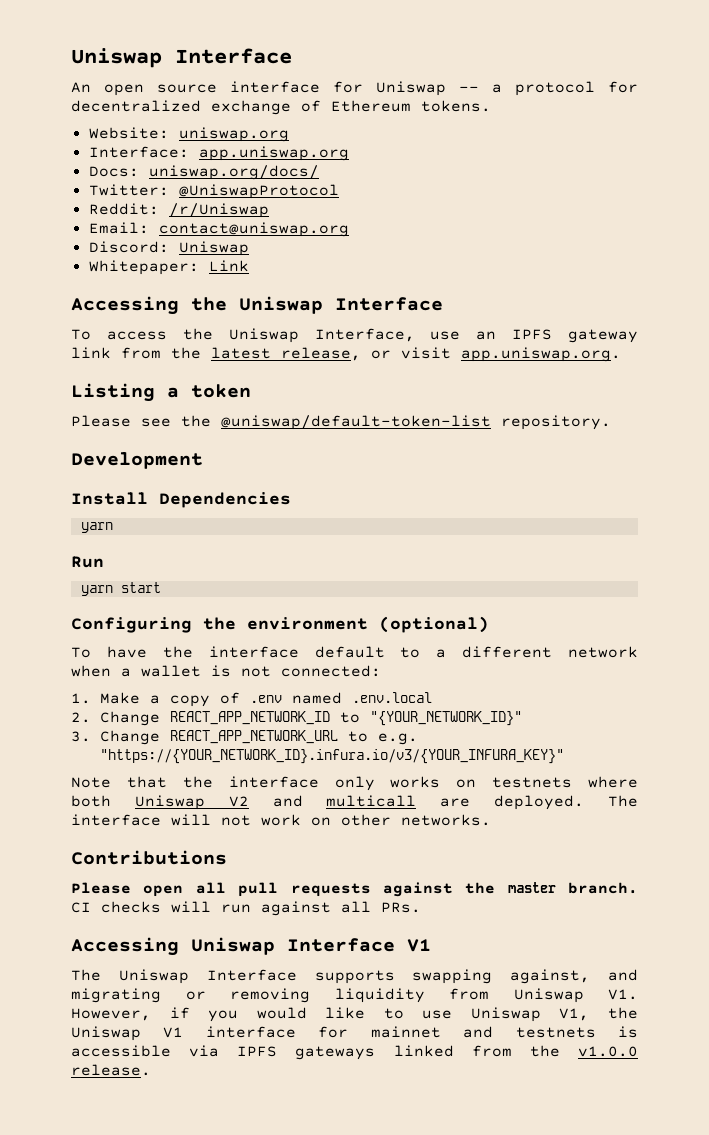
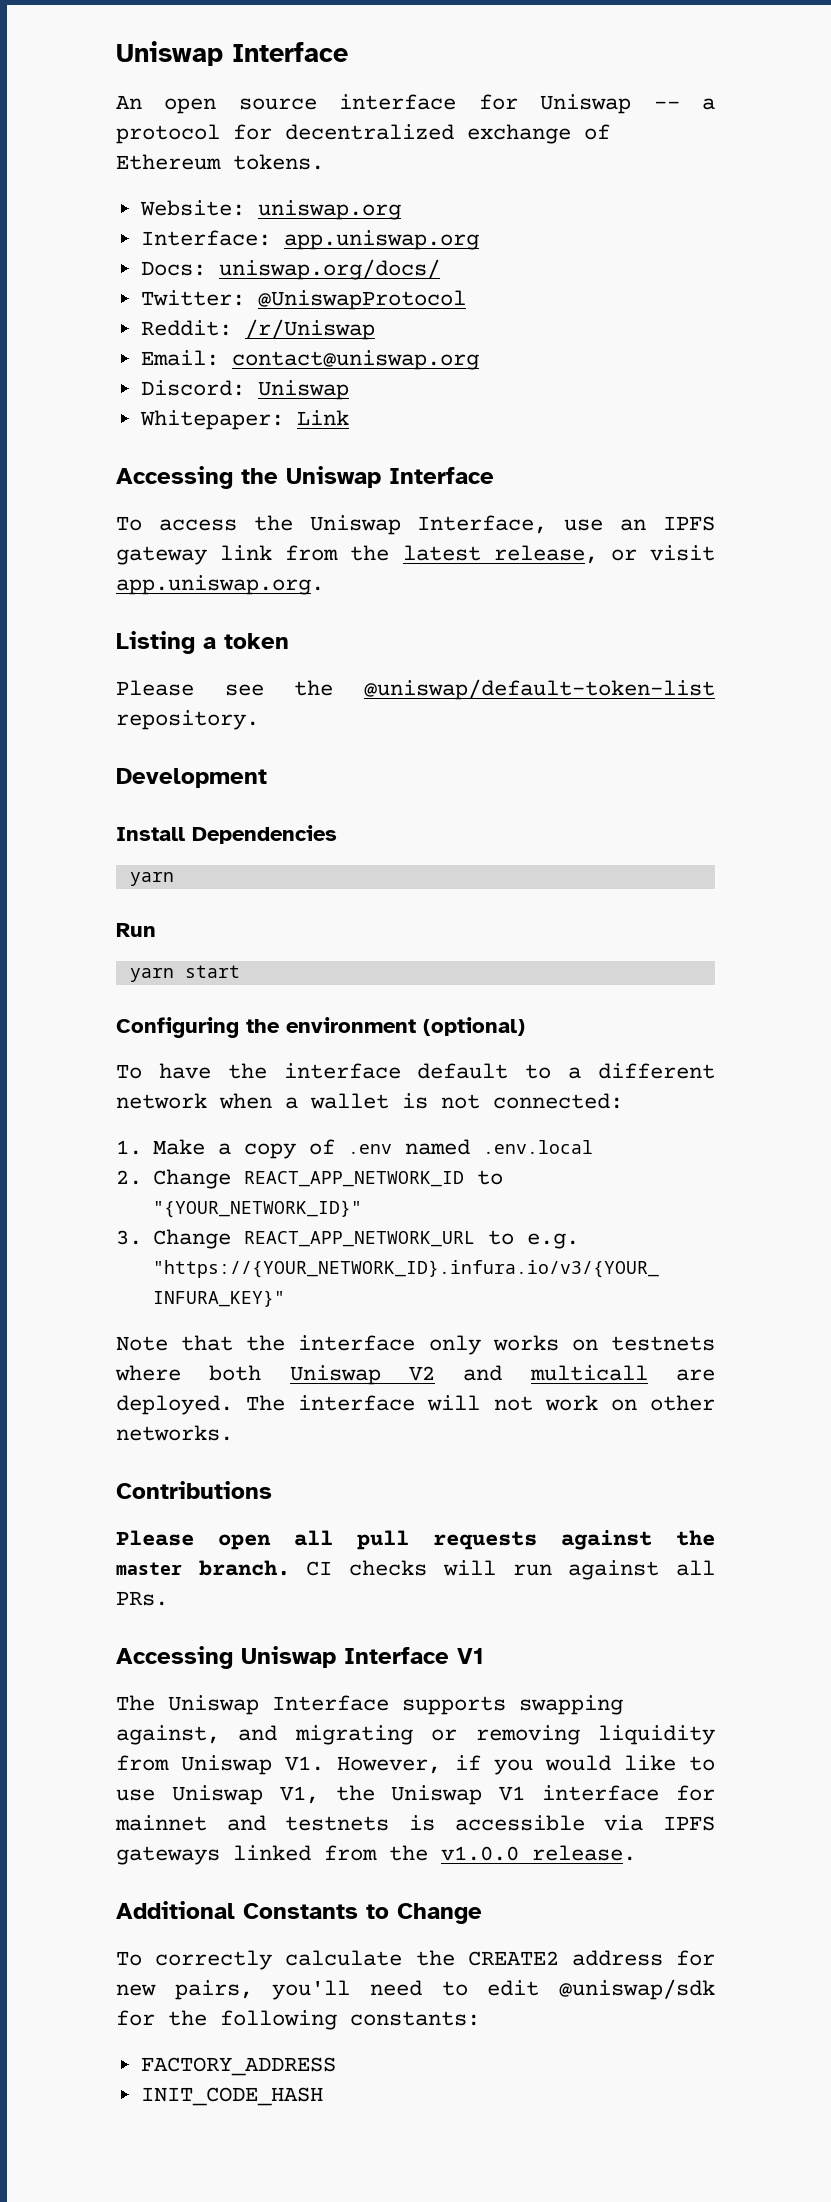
+ Additional Constants to Change
+ To correctly calculate the CREATE2 address for new pairs, you'll need to edit @uniswap/sdk for the following constants:
+ FACTORY_ADDRESS
+ INIT_CODE_HASH

